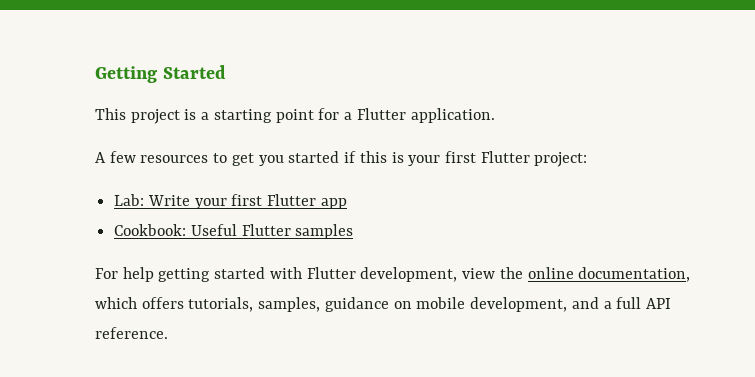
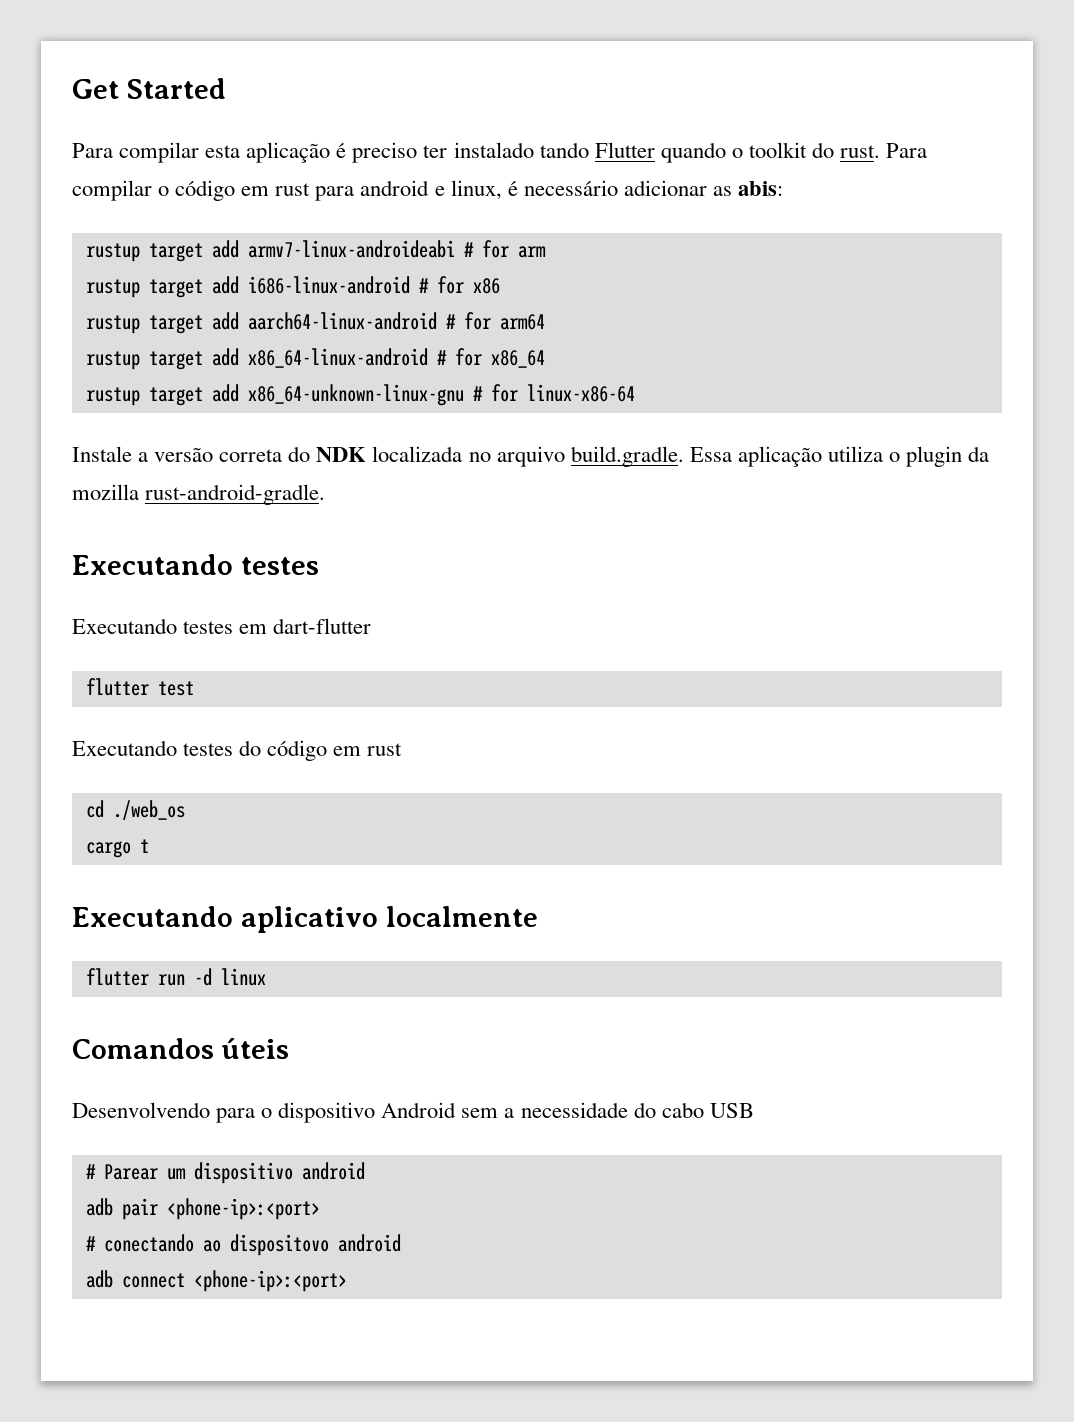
- Getting Started
+ Get Started
- This project is a starting point for a Flutter application.
- A few resources to get you started if this is your first Flutter project:
- Lab: Write your first Flutter app
- Cookbook: Useful Flutter samples
- For help getting started with Flutter development, view the online documentation, which offers tutorials, samples, guidance on mobile development, and a full API reference.
+ Para compilar esta aplicação é preciso ter instalado tando Flutter quando o toolkit do rust. Para compilar o código em rust para android e linux, é necessário adicionar as abis:
+ rustup target add armv7-linux-androideabi # for arm
+ rustup target add i686-linux-android # for x86
+ rustup target add aarch64-linux-android # for arm64
+ rustup target add x86_64-linux-android # for x86_64
+ rustup target add x86_64-unknown-linux-gnu # for linux-x86-64
+ Instale a versão correta do NDK localizada no arquivo build.gradle. Essa aplicação utiliza o plugin da mozilla rust-android-gradle.
+ Executando testes
+ Executando testes em dart-flutter
+ flutter test
+ Executando testes do código em rust
+ cd ./web_os
+ cargo t
+ Executando aplicativo localmente
+ flutter run -d linux
+ Comandos úteis
+ Desenvolvendo para o dispositivo Android sem a necessidade do cabo USB
+ # Parear um dispositivo android
+ adb pair <phone-ip>:<port>
+ # conectando ao dispositovo android
+ adb connect <phone-ip>:<port>

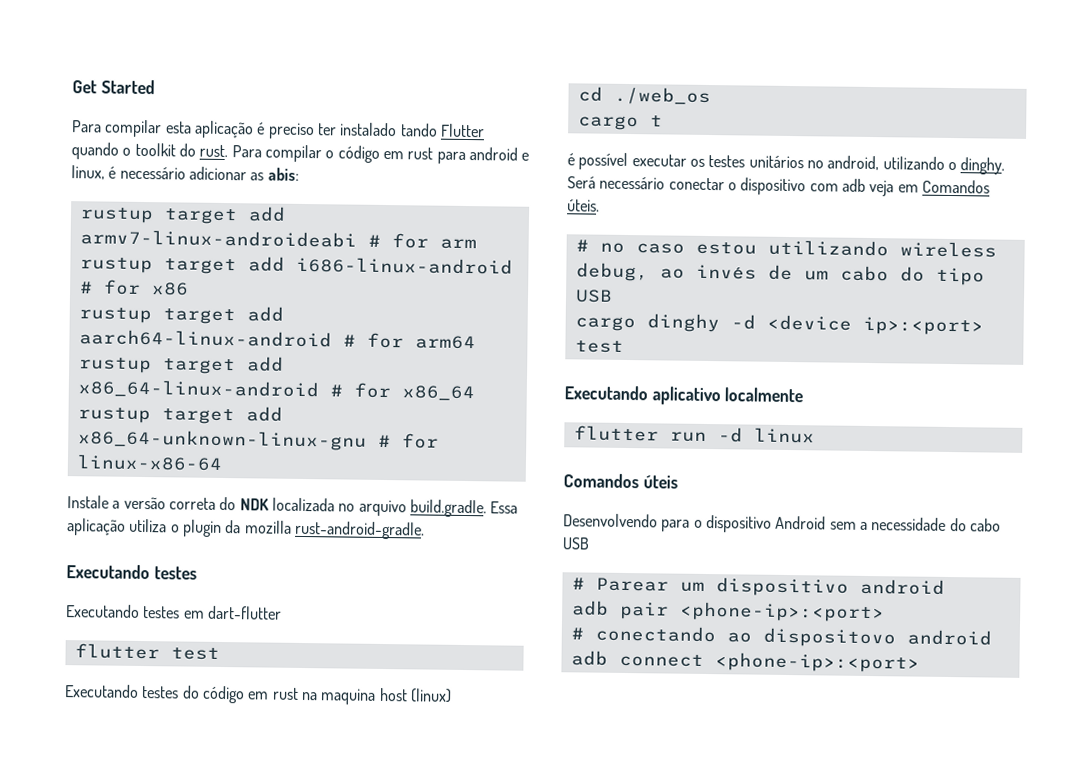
- Executando testes do código em rust
+ Executando testes do código em rust na maquina host (linux)
+ é possível executar os testes unitários no android, utilizando o dinghy. Será necessário conectar o dispositivo com adb veja em Comandos úteis.
+ # no caso estou utilizando wireless debug, ao invés de um cabo do tipo USB
+ cargo dinghy -d <device ip>:<port> test

